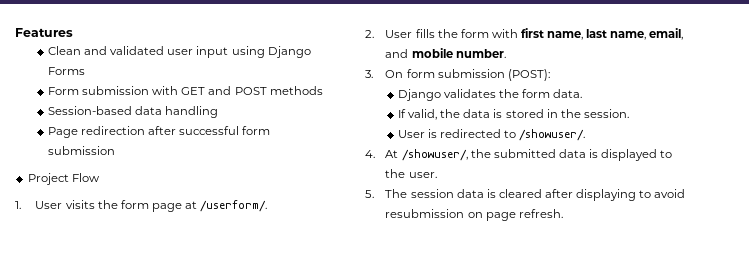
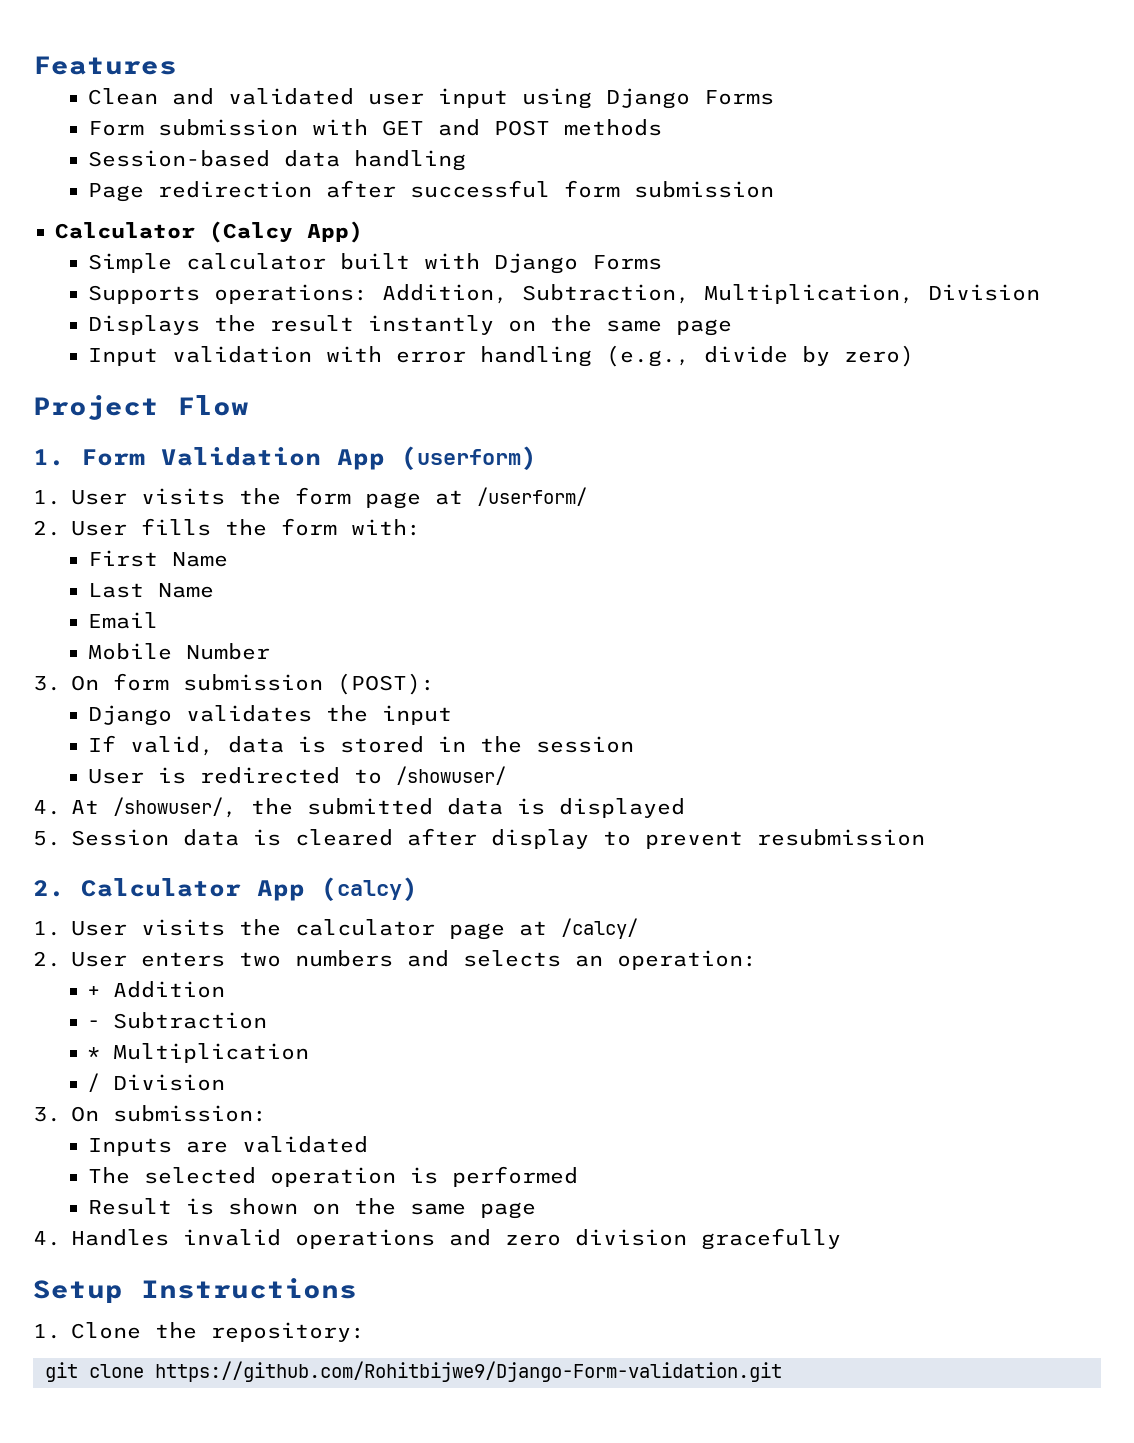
+ Calculator (Calcy App)
+ Simple calculator built with Django Forms
+ Supports operations: Addition, Subtraction, Multiplication, Division
+ Displays the result instantly on the same page
+ Input validation with error handling (e.g., divide by zero)
  Project Flow
+ 1. Form Validation App (userform)
- 1. User visits the form page at /userform/.
+ 1. User visits the form page at /userform/
- 2. User fills the form with first name, last name, email, and mobile number.
+ 2. User fills the form with:
+ First Name
+ Last Name
+ Email
+ Mobile Number
- Django validates the form data.
+ Django validates the input
- If valid, the data is stored in the session.
+ If valid, data is stored in the session
- User is redirected to /showuser/.
+ User is redirected to /showuser/
- 4. At /showuser/, the submitted data is displayed to the user.
+ 4. At /showuser/, the submitted data is displayed
- 5. The session data is cleared after displaying to avoid resubmission on page refresh.
+ 5. Session data is cleared after display to prevent resubmission
+ 2. Calculator App (calcy)
+ 1. User visits the calculator page at /calcy/
+ 2. User enters two numbers and selects an operation:
+ + Addition
+ - Subtraction
+ * Multiplication
+ / Division
+ 3. On submission:
+ Inputs are validated
+ The selected operation is performed
+ Result is shown on the same page
+ 4. Handles invalid operations and zero division gracefully
+ Setup Instructions
+ 1. Clone the repository:
+ git clone https://github.com/Rohitbijwe9/Django-Form-validation.git

